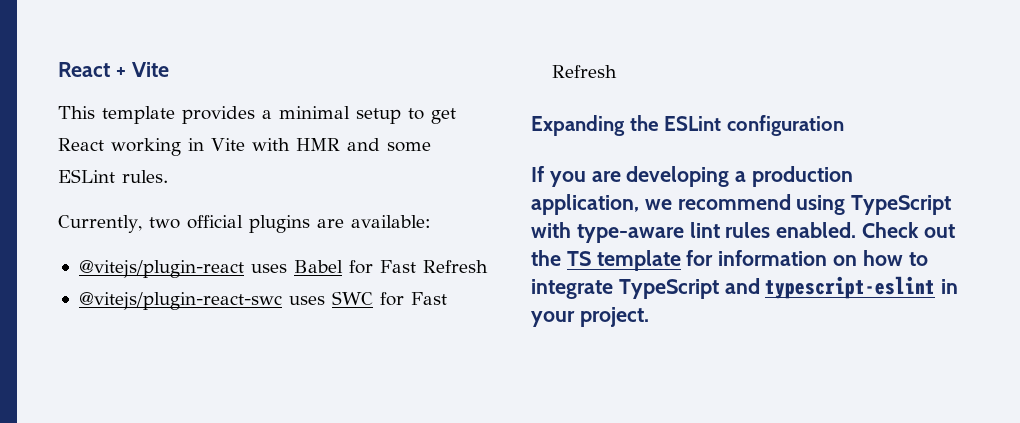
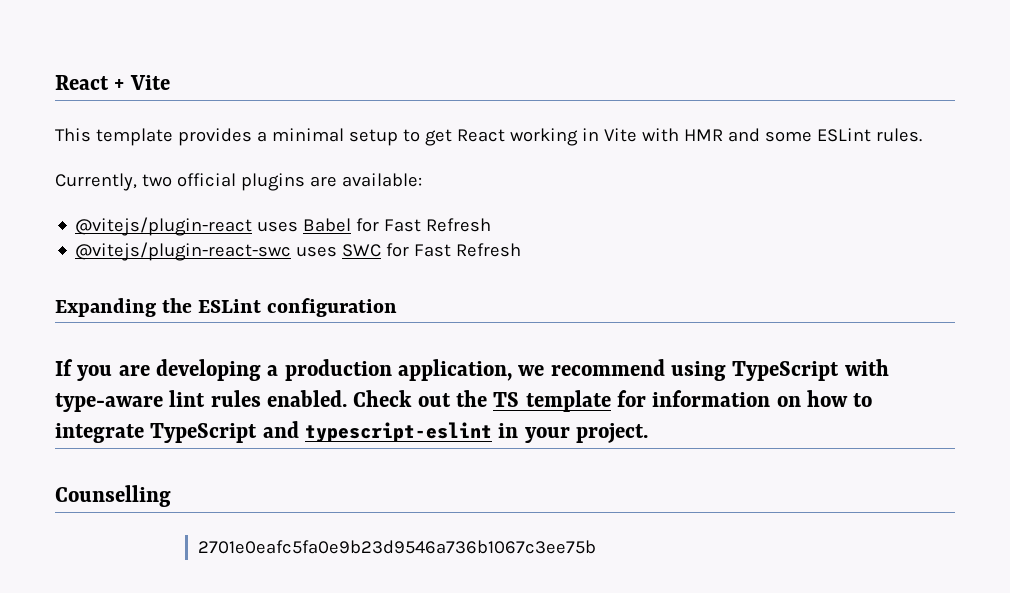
+ Counselling
+ 2701e0eafc5fa0e9b23d9546a736b1067c3ee75b

